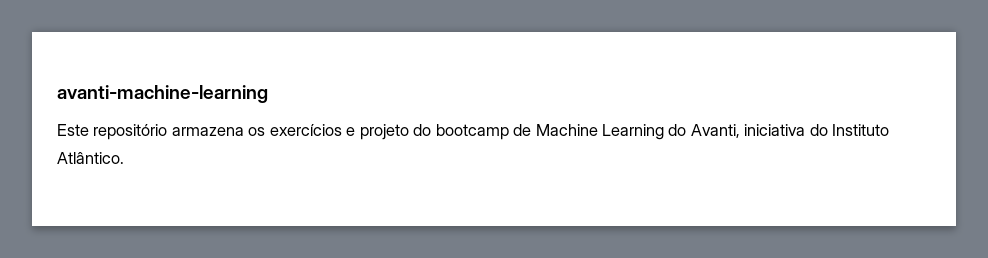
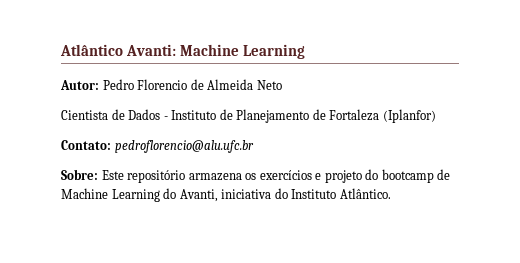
- avanti-machine-learning
- Este repositório armazena os exercícios e projeto do bootcamp de Machine Learning do Avanti, iniciativa do Instituto Atlântico.
+ Atlântico Avanti: Machine Learning
+ Autor: Pedro Florencio de Almeida Neto
+ Cientista de Dados - Instituto de Planejamento de Fortaleza (Iplanfor)
+ Contato: pedroflorencio@alu.ufc.br
+ Sobre: Este repositório armazena os exercícios e projeto do bootcamp de Machine Learning do Avanti, iniciativa do Instituto Atlântico.

